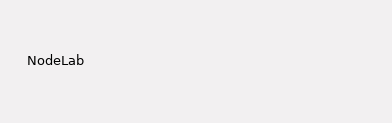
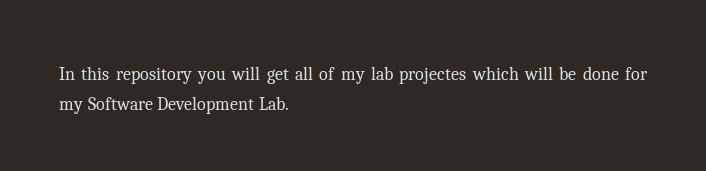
- NodeLab
+ In this repository you will get all of my lab projectes which will be done for my Software Development Lab.

